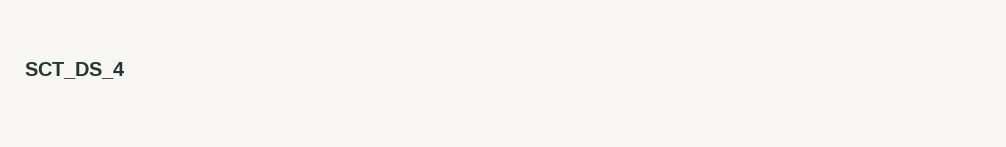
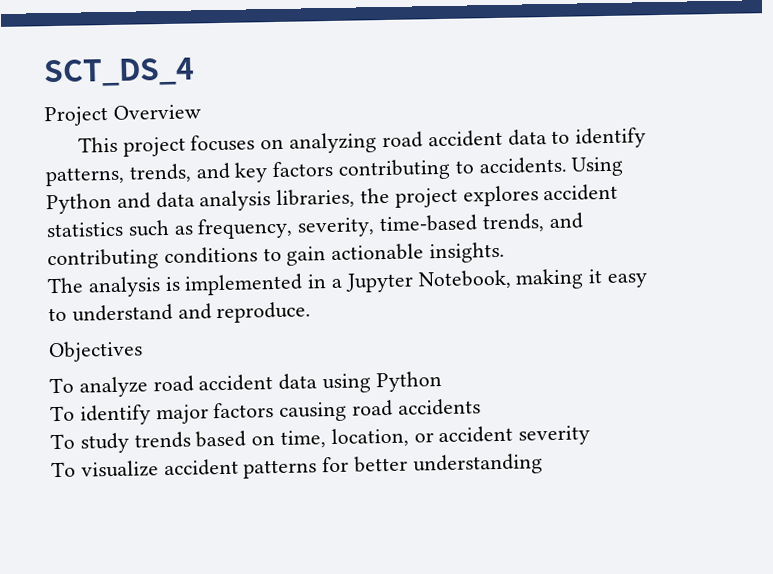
+ Project Overview
+ This project focuses on analyzing road accident data to identify patterns, trends, and key factors contributing to accidents. Using Python and data analysis libraries, the project explores accident statistics such as frequency, severity, time-based trends, and contributing conditions to gain actionable insights.
+ The analysis is implemented in a Jupyter Notebook, making it easy to understand and reproduce.
+ Objectives
+ To analyze road accident data using Python
+ To identify major factors causing road accidents
+ To study trends based on time, location, or accident severity
+ To visualize accident patterns for better understanding

